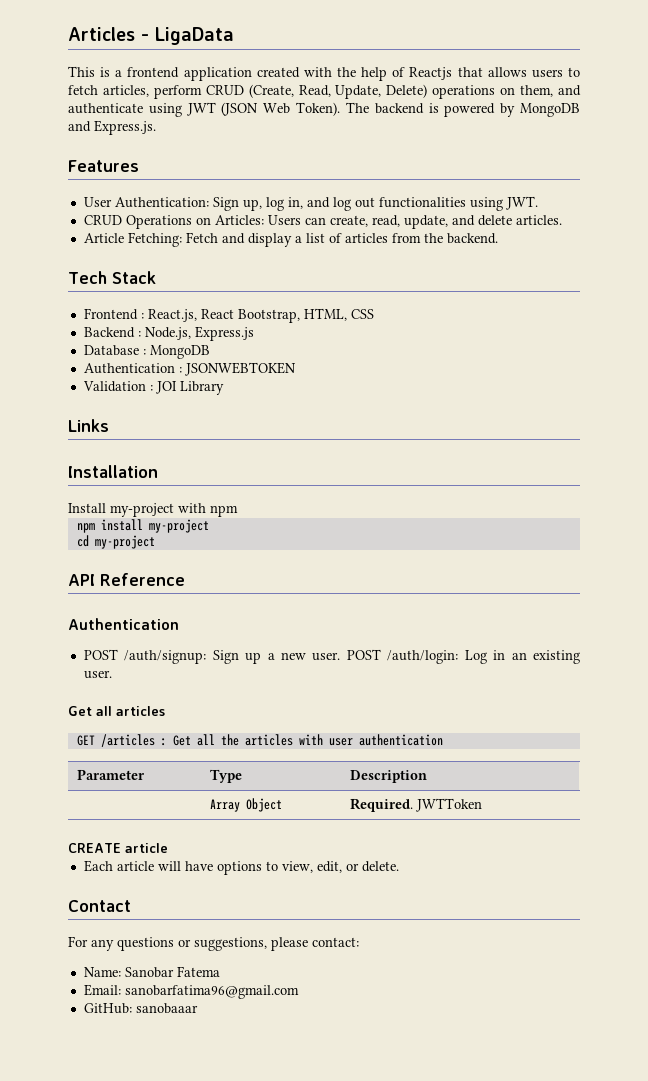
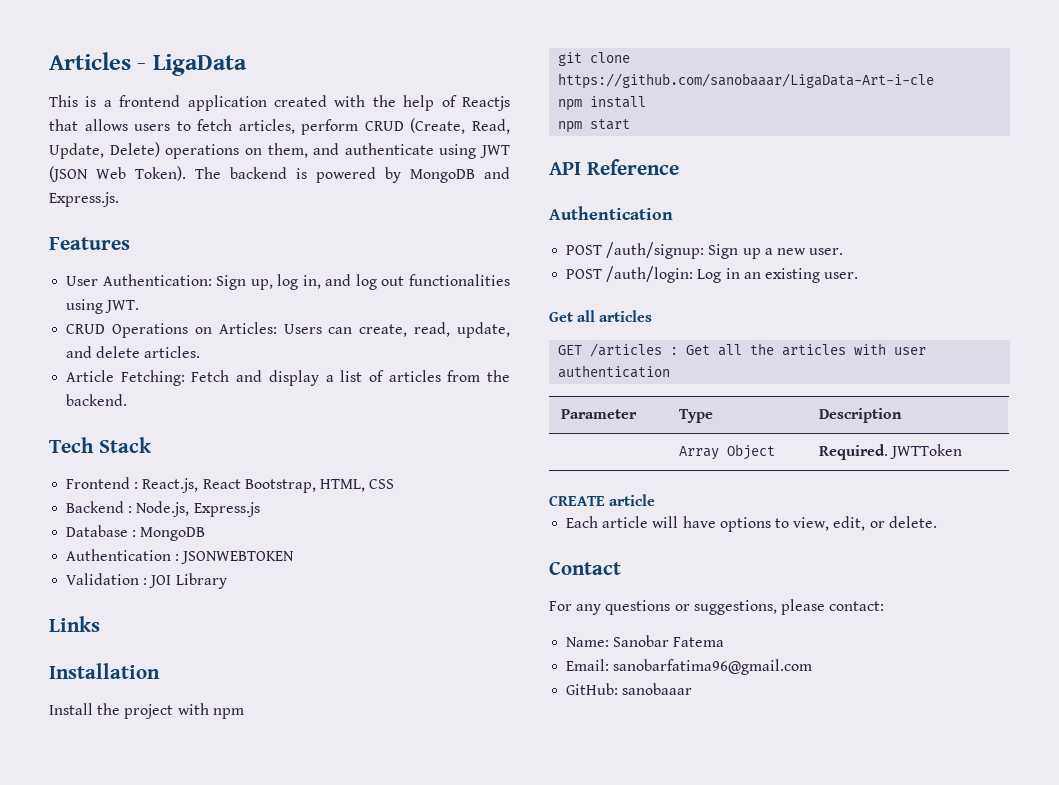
- Install my-project with npm
+ Install the project with npm
+ git clone https://github.com/sanobaaar/LigaData-Art-i-cle
- npm install my-project
- cd my-project
+ npm install
+ npm start
- POST /auth/signup: Sign up a new user. POST /auth/login: Log in an existing user.
+ POST /auth/signup: Sign up a new user.
+ POST /auth/login: Log in an existing user.

